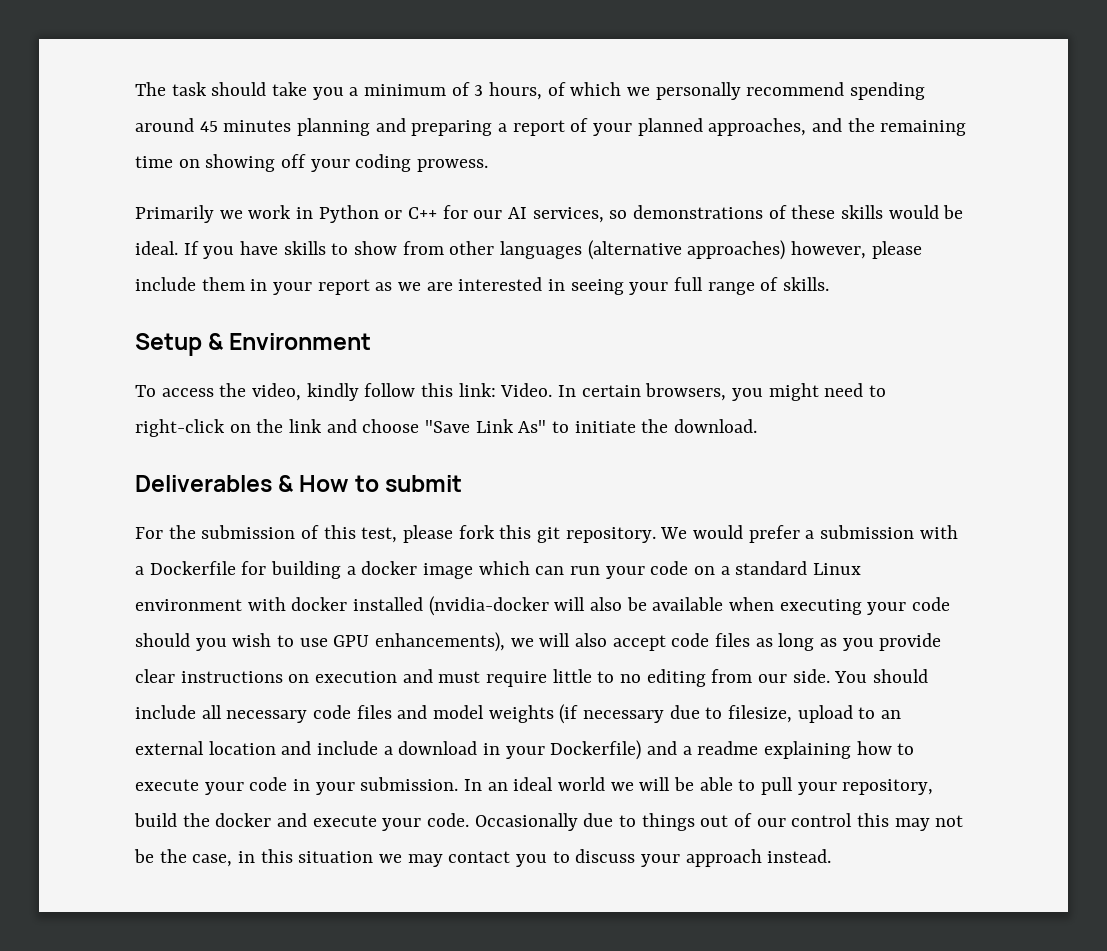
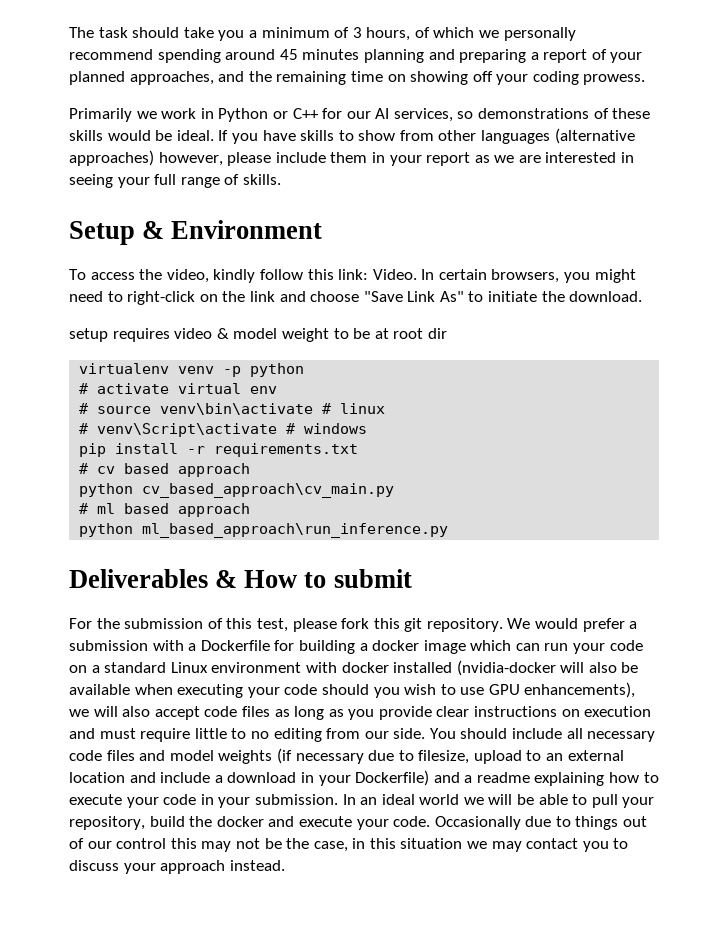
+ setup requires video & model weight to be at root dir
+ virtualenv venv -p python
+ # activate virtual env
+ # source venv\bin\activate # linux
+ # venv\Script\activate # windows
+ pip install -r requirements.txt
+ # cv based approach
+ python cv_based_approach\cv_main.py
+ # ml based approach
+ python ml_based_approach\run_inference.py

